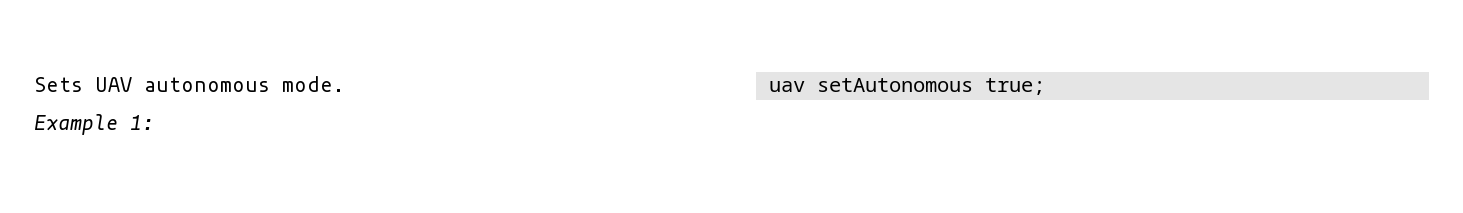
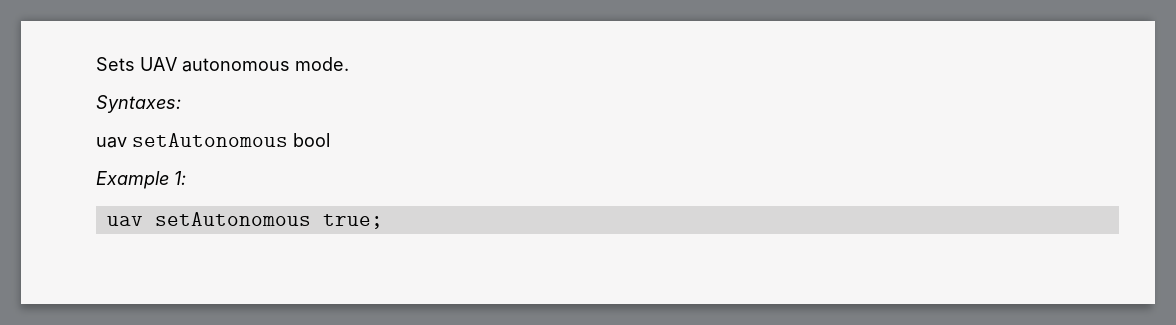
+ Syntaxes:
+ uav setAutonomous bool

